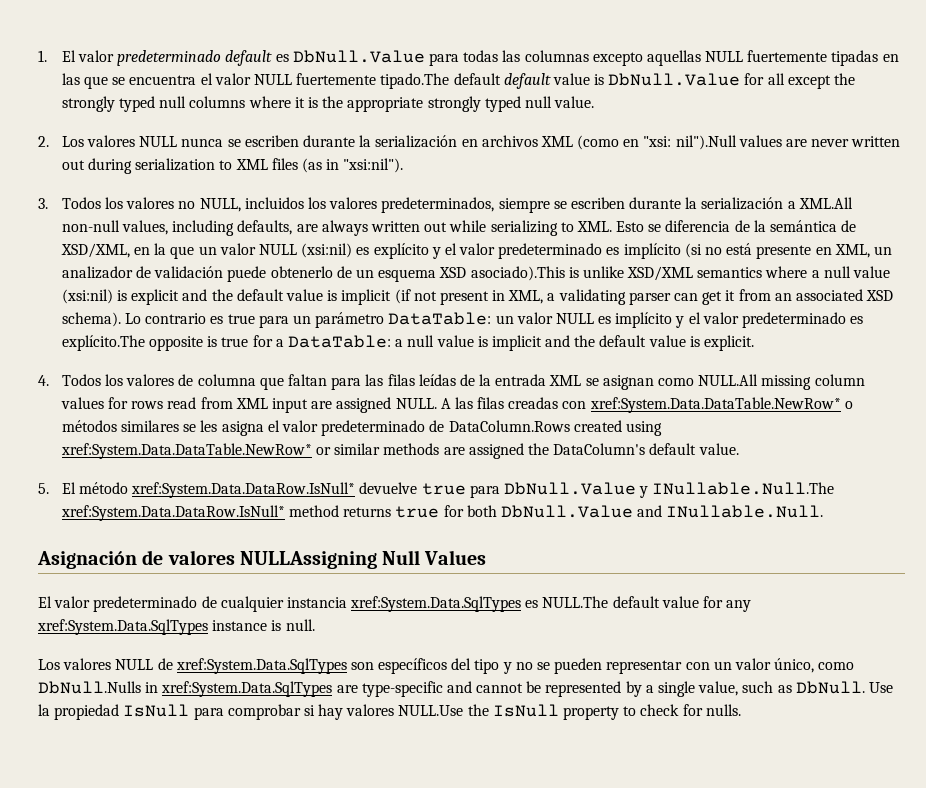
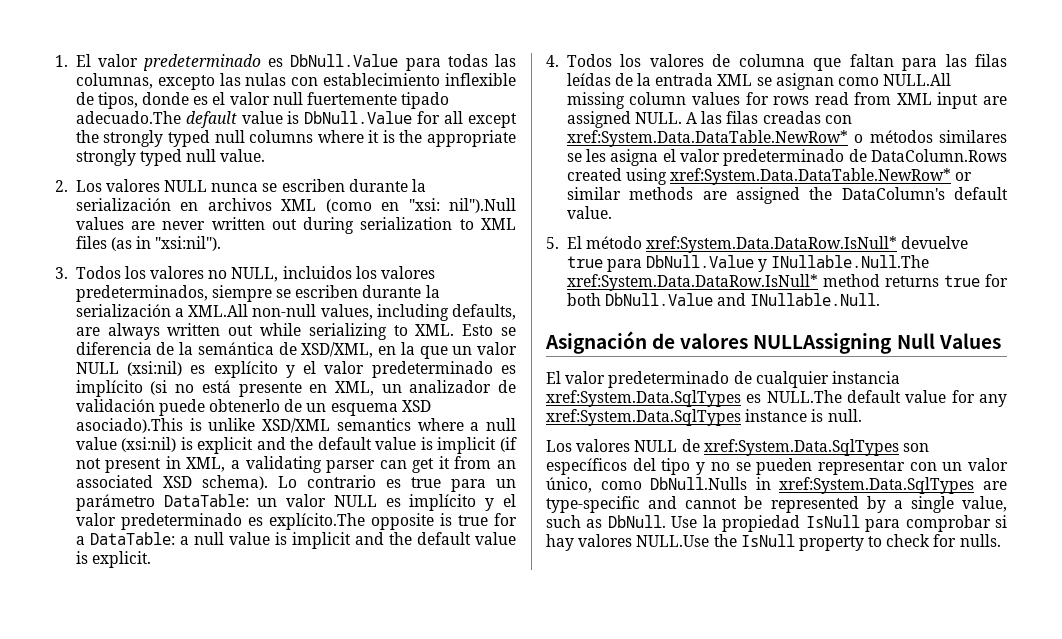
- 1. El valor predeterminado default es DbNull.Value para todas las columnas excepto aquellas NULL fuertemente tipadas en las que se encuentra el valor NULL fuertemente tipado.The default default value is DbNull.Value for all except the strongly typed null columns where it is the appropriate strongly typed null value.
+ 1. El valor predeterminado es DbNull.Value para todas las columnas, excepto las nulas con establecimiento inflexible de tipos, donde es el valor null fuertemente tipado adecuado.The default value is DbNull.Value for all except the strongly typed null columns where it is the appropriate strongly typed null value.

